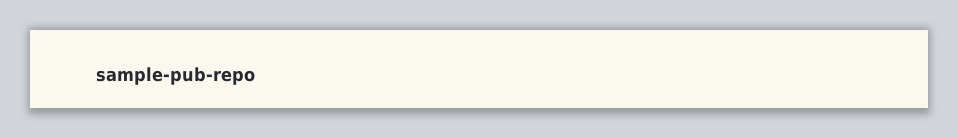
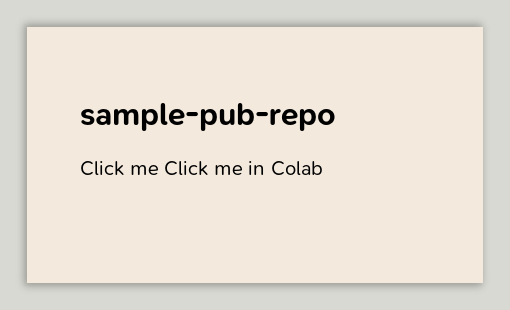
+ Click me Click me in Colab

